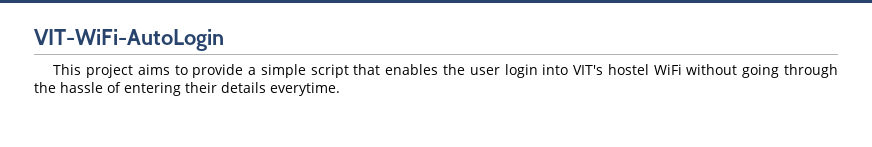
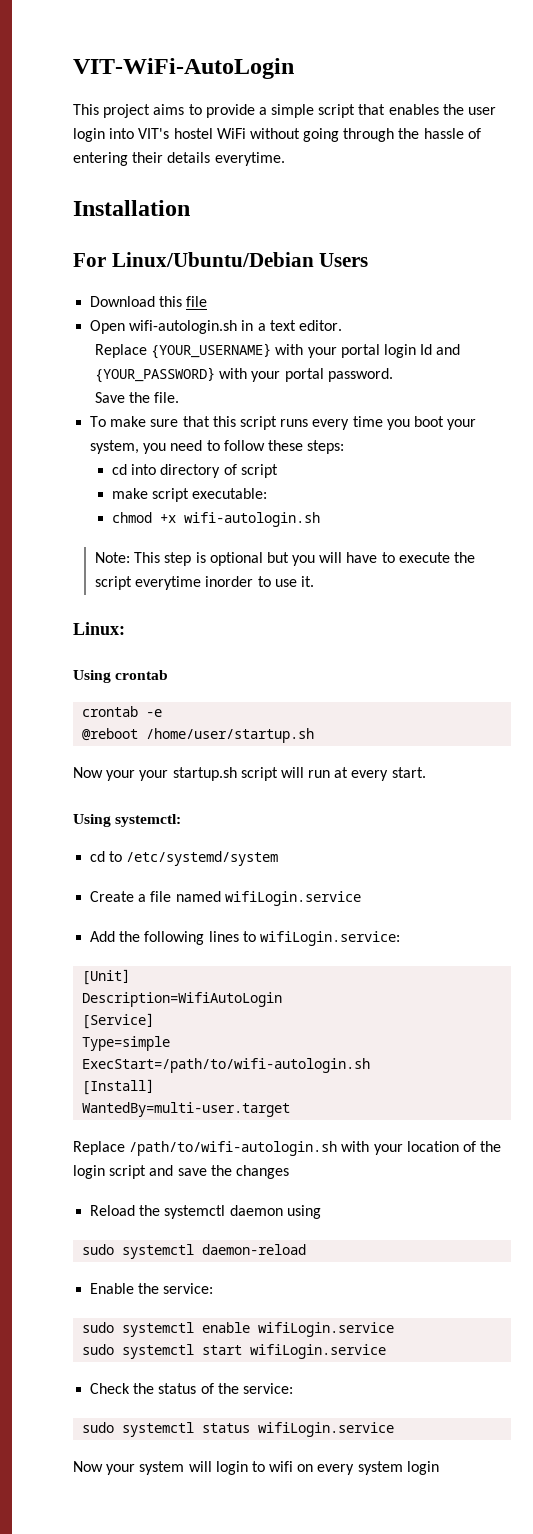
+ Installation
+ For Linux/Ubuntu/Debian Users
+ Download this file
+ Open wifi-autologin.sh in a text editor.
+ Replace {YOUR_USERNAME} with your portal login Id and {YOUR_PASSWORD} with your portal password.
+ Save the file.
+ To make sure that this script runs every time you boot your system, you need to follow these steps:
+ cd into directory of script
+ make script executable:
+ chmod +x wifi-autologin.sh
+ Note: This step is optional but you will have to execute the script everytime inorder to use it.
+ Linux:
+ Using crontab
+ crontab -e
+ @reboot /home/user/startup.sh
+ Now your your startup.sh script will run at every start.
+ Using systemctl:
+ cd to /etc/systemd/system
+ Create a file named wifiLogin.service
+ Add the following lines to wifiLogin.service:
+ [Unit]
+ Description=WifiAutoLogin
+ [Service]
+ Type=simple
+ ExecStart=/path/to/wifi-autologin.sh
+ [Install]
+ WantedBy=multi-user.target
+ Replace /path/to/wifi-autologin.sh with your location of the login script and save the changes
+ Reload the systemctl daemon using
+ sudo systemctl daemon-reload
+ Enable the service:
+ sudo systemctl enable wifiLogin.service
+ sudo systemctl start wifiLogin.service
+ Check the status of the service:
+ sudo systemctl status wifiLogin.service
+ Now your system will login to wifi on every system login

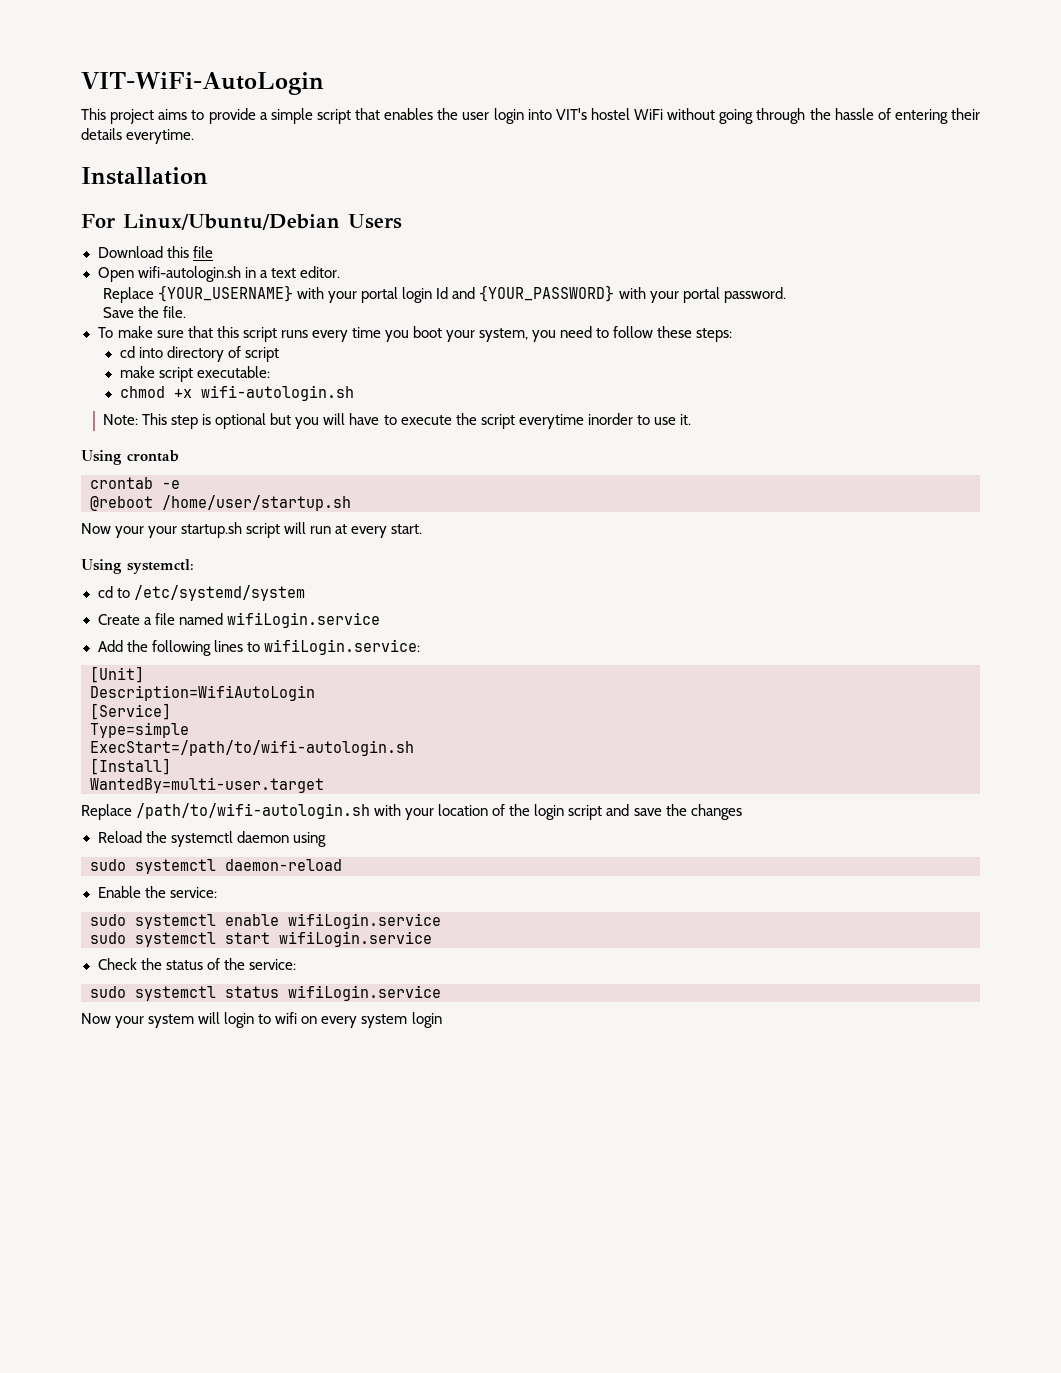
- Linux:

